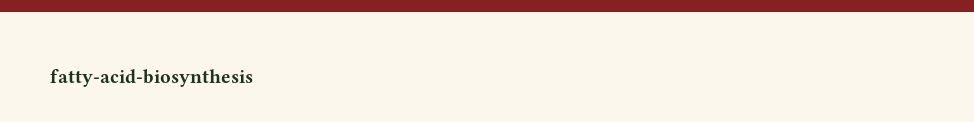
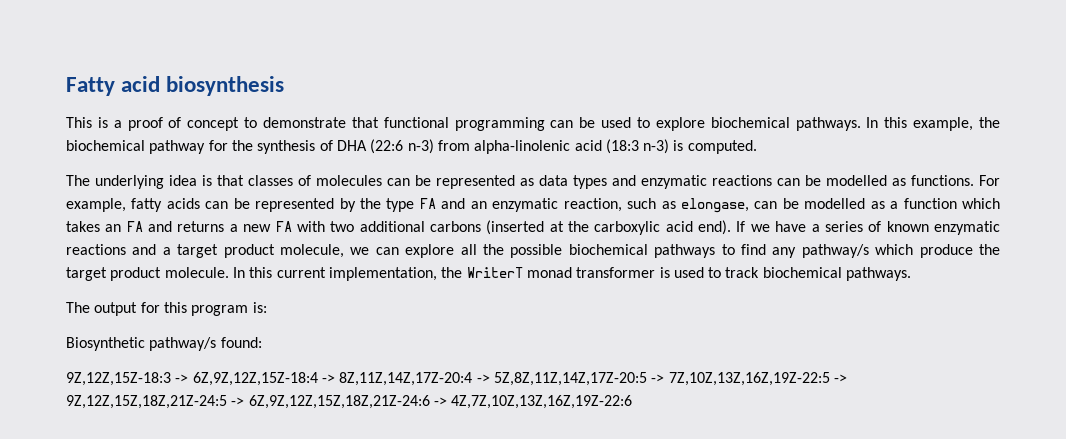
- fatty-acid-biosynthesis
+ Fatty acid biosynthesis
+ This is a proof of concept to demonstrate that functional programming can be used to explore biochemical pathways. In this example, the biochemical pathway for the synthesis of DHA (22:6 n-3) from alpha-linolenic acid (18:3 n-3) is computed.
+ The underlying idea is that classes of molecules can be represented as data types and enzymatic reactions can be modelled as functions. For example, fatty acids can be represented by the type FA and an enzymatic reaction, such as elongase, can be modelled as a function which takes an FA and returns a new FA with two additional carbons (inserted at the carboxylic acid end). If we have a series of known enzymatic reactions and a target product molecule, we can explore all the possible biochemical pathways to find any pathway/s which produce the target product molecule. In this current implementation, the WriterT monad transformer is used to track biochemical pathways.
+ The output for this program is:
+ Biosynthetic pathway/s found:
+ 9Z,12Z,15Z-18:3 -> 6Z,9Z,12Z,15Z-18:4 -> 8Z,11Z,14Z,17Z-20:4 -> 5Z,8Z,11Z,14Z,17Z-20:5 -> 7Z,10Z,13Z,16Z,19Z-22:5 -> 9Z,12Z,15Z,18Z,21Z-24:5 -> 6Z,9Z,12Z,15Z,18Z,21Z-24:6 -> 4Z,7Z,10Z,13Z,16Z,19Z-22:6

